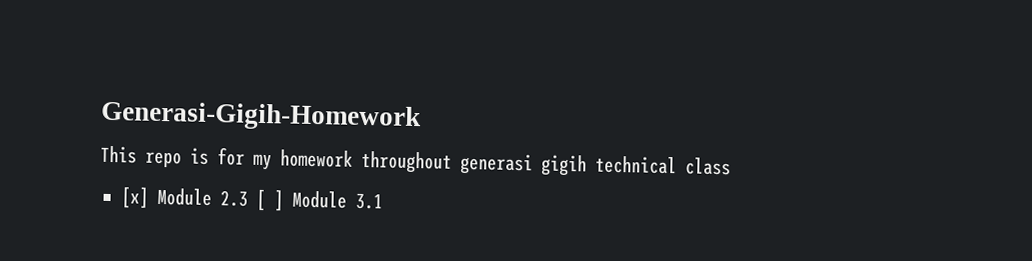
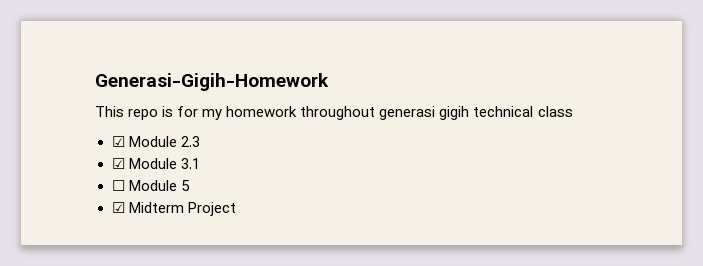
- [x] Module 2.3 [ ] Module 3.1
+ ☑ Module 2.3
+ ☑ Module 3.1
+ ☐ Module 5
+ ☑ Midterm Project

